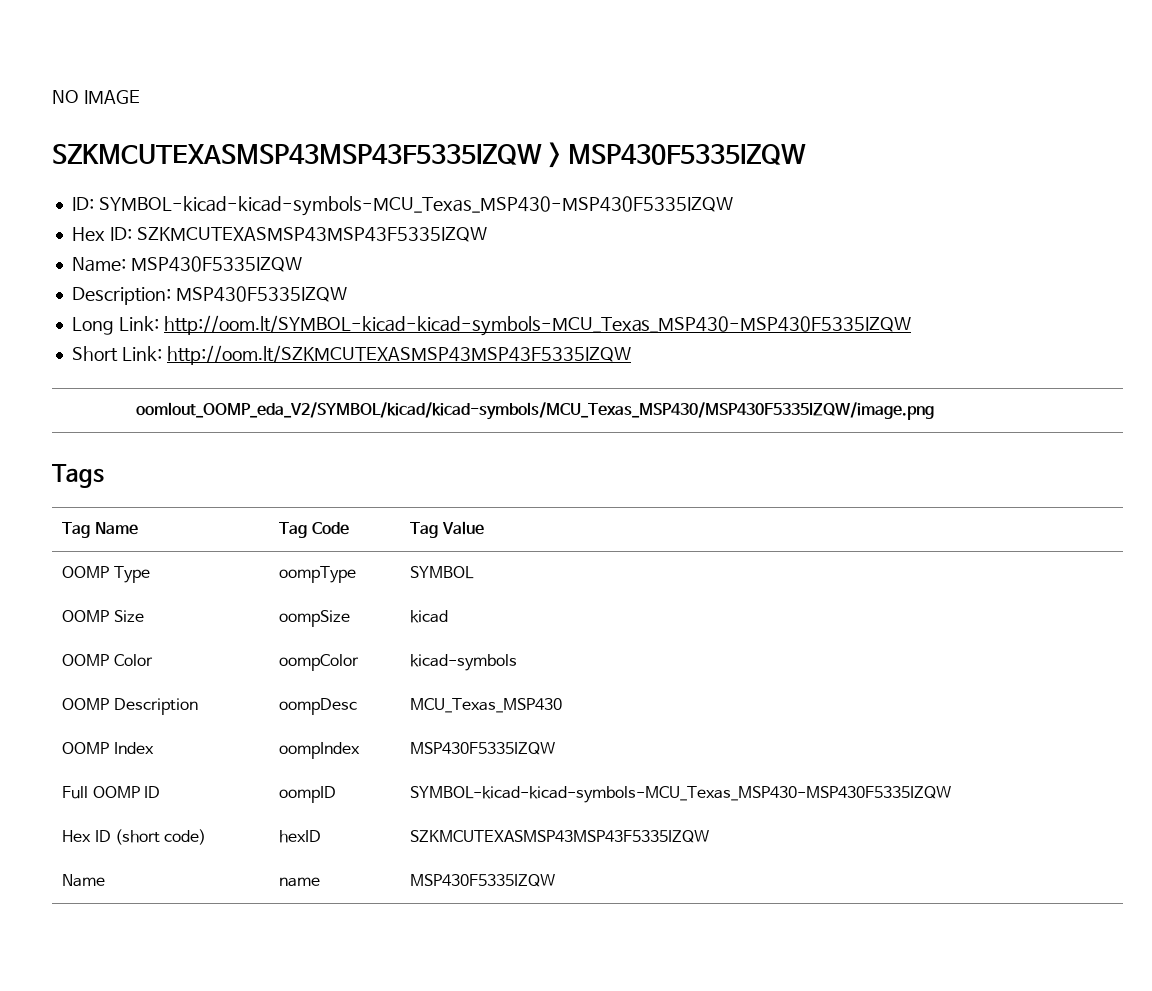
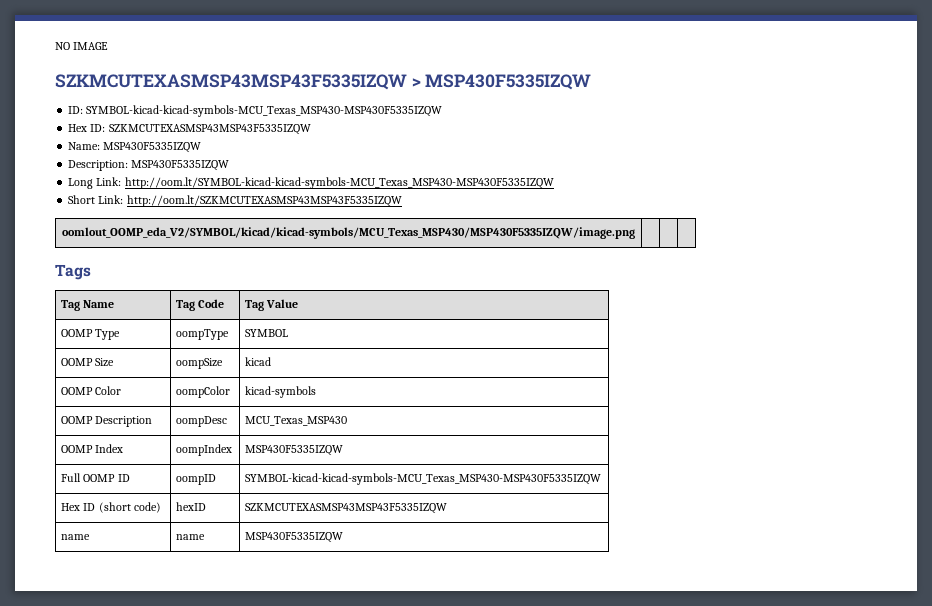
- Name | name | MSP430F5335IZQW
+ name | name | MSP430F5335IZQW

